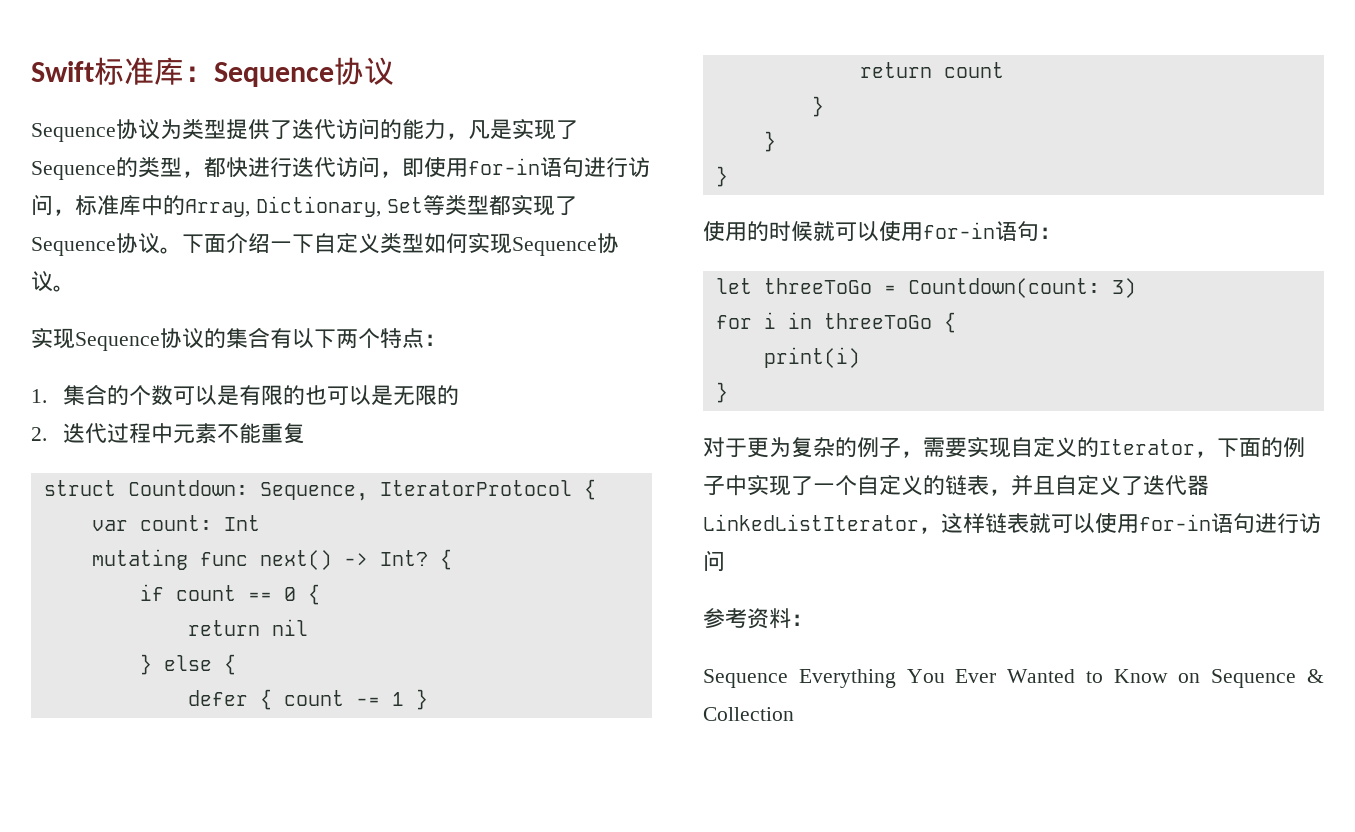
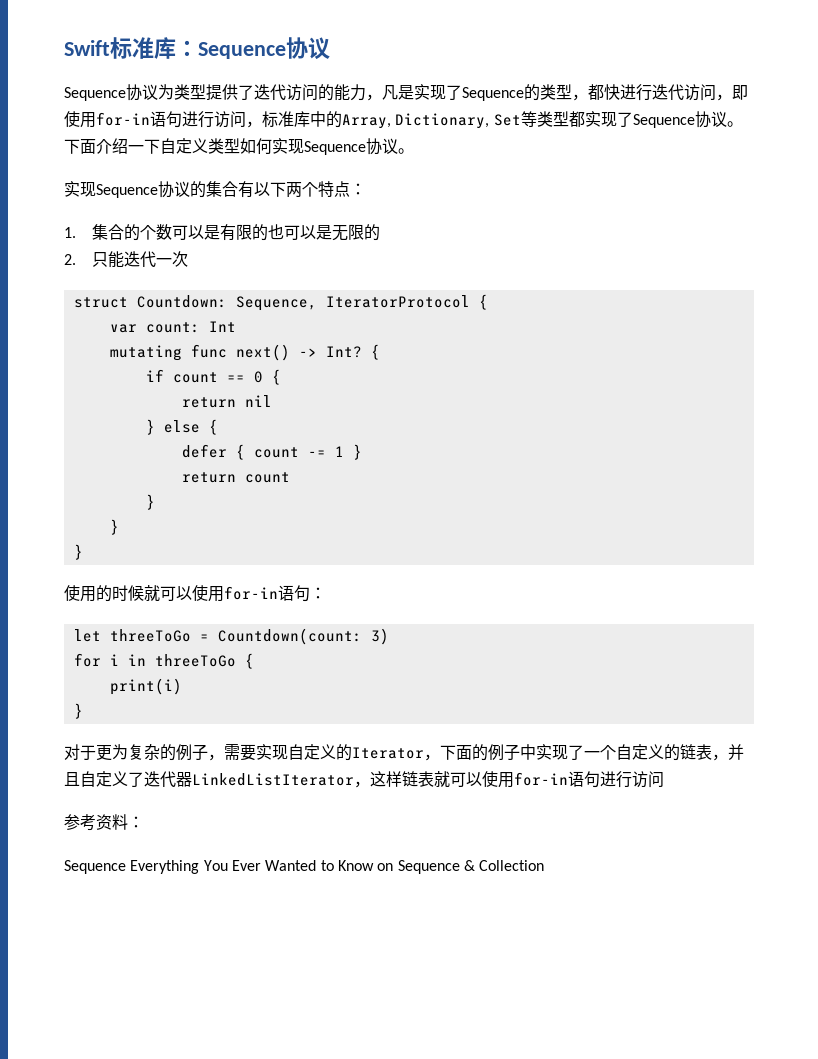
- 2.迭代过程中元素不能重复
+ 2.只能迭代一次

